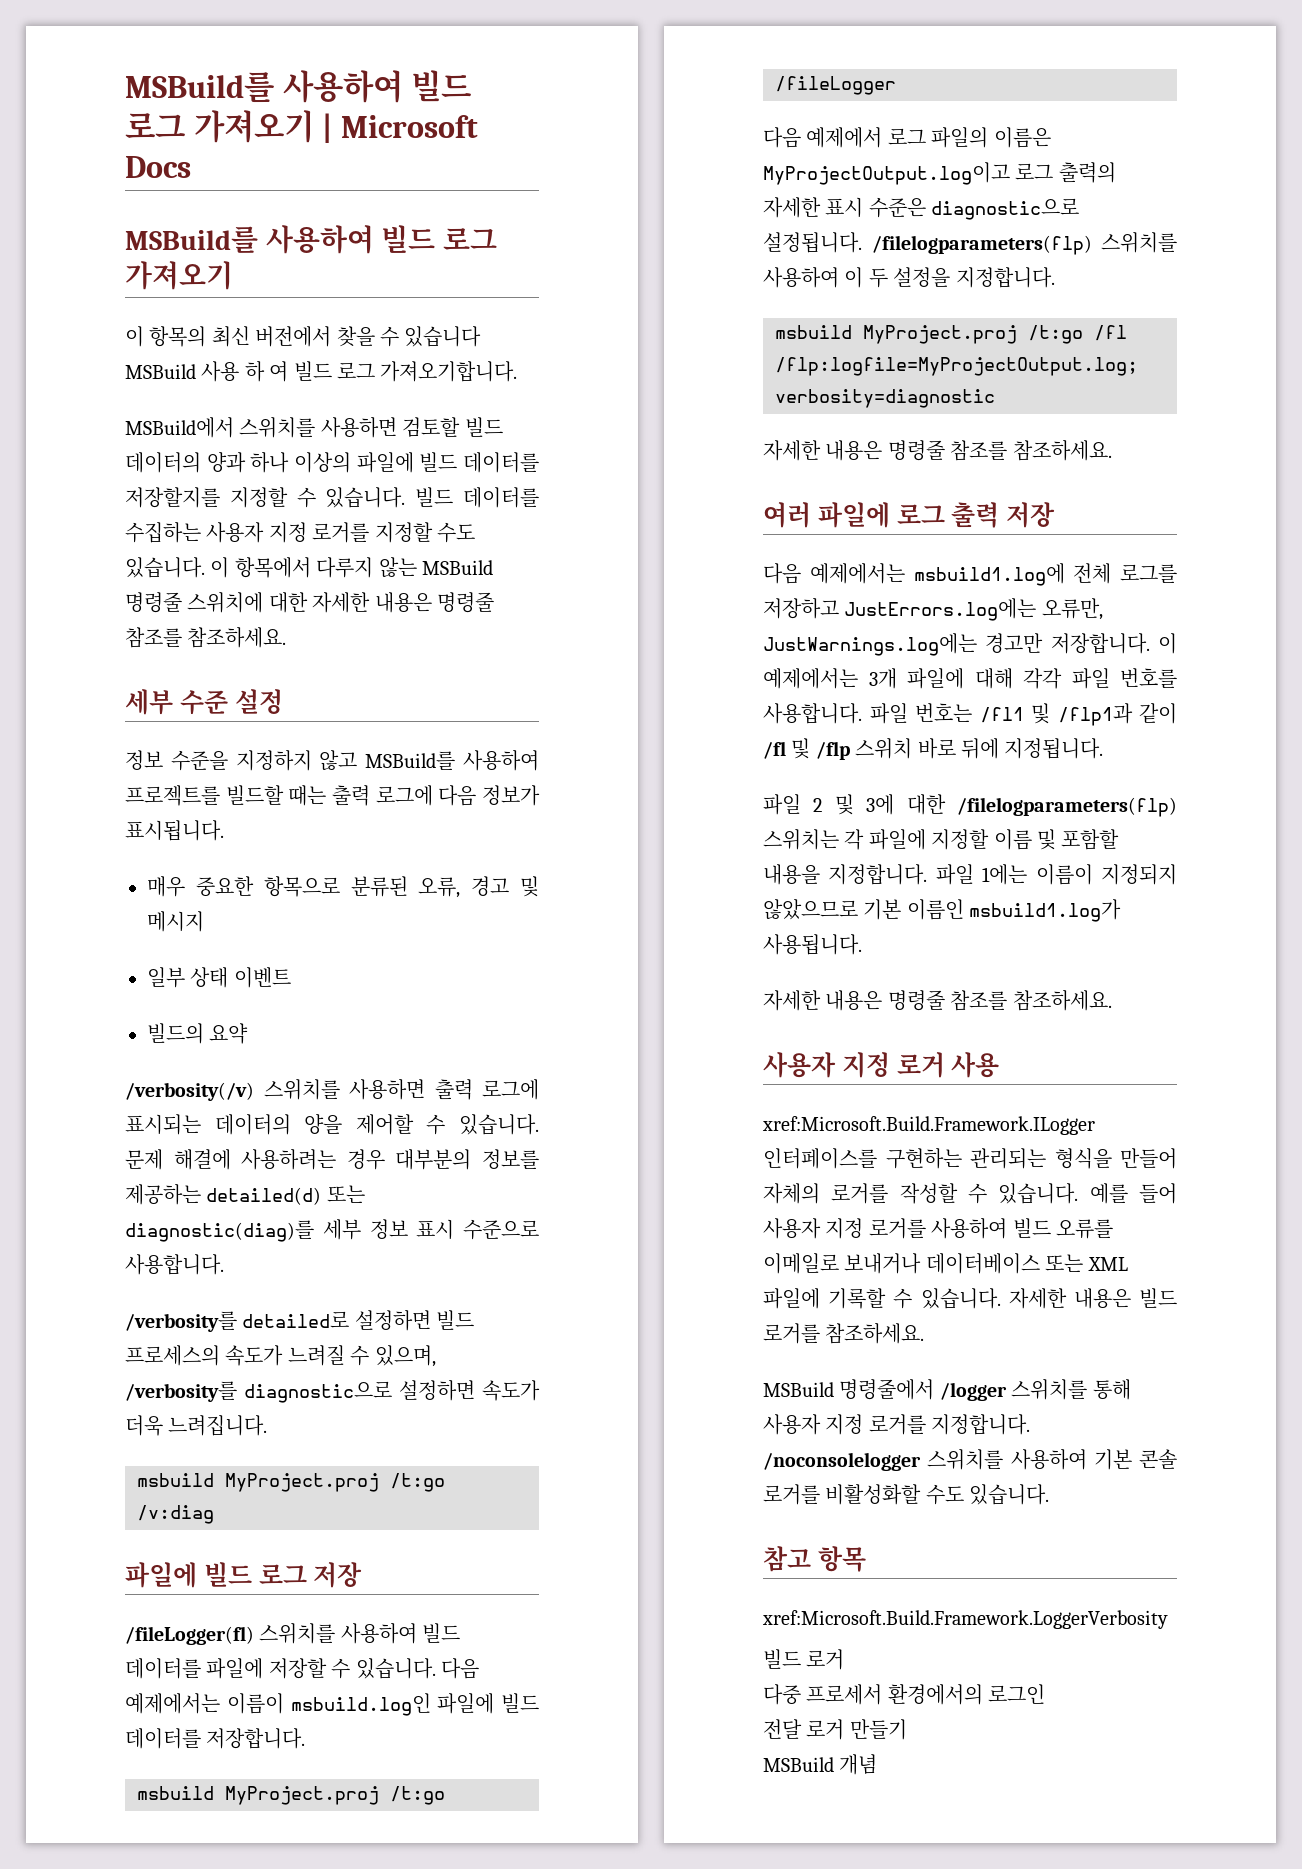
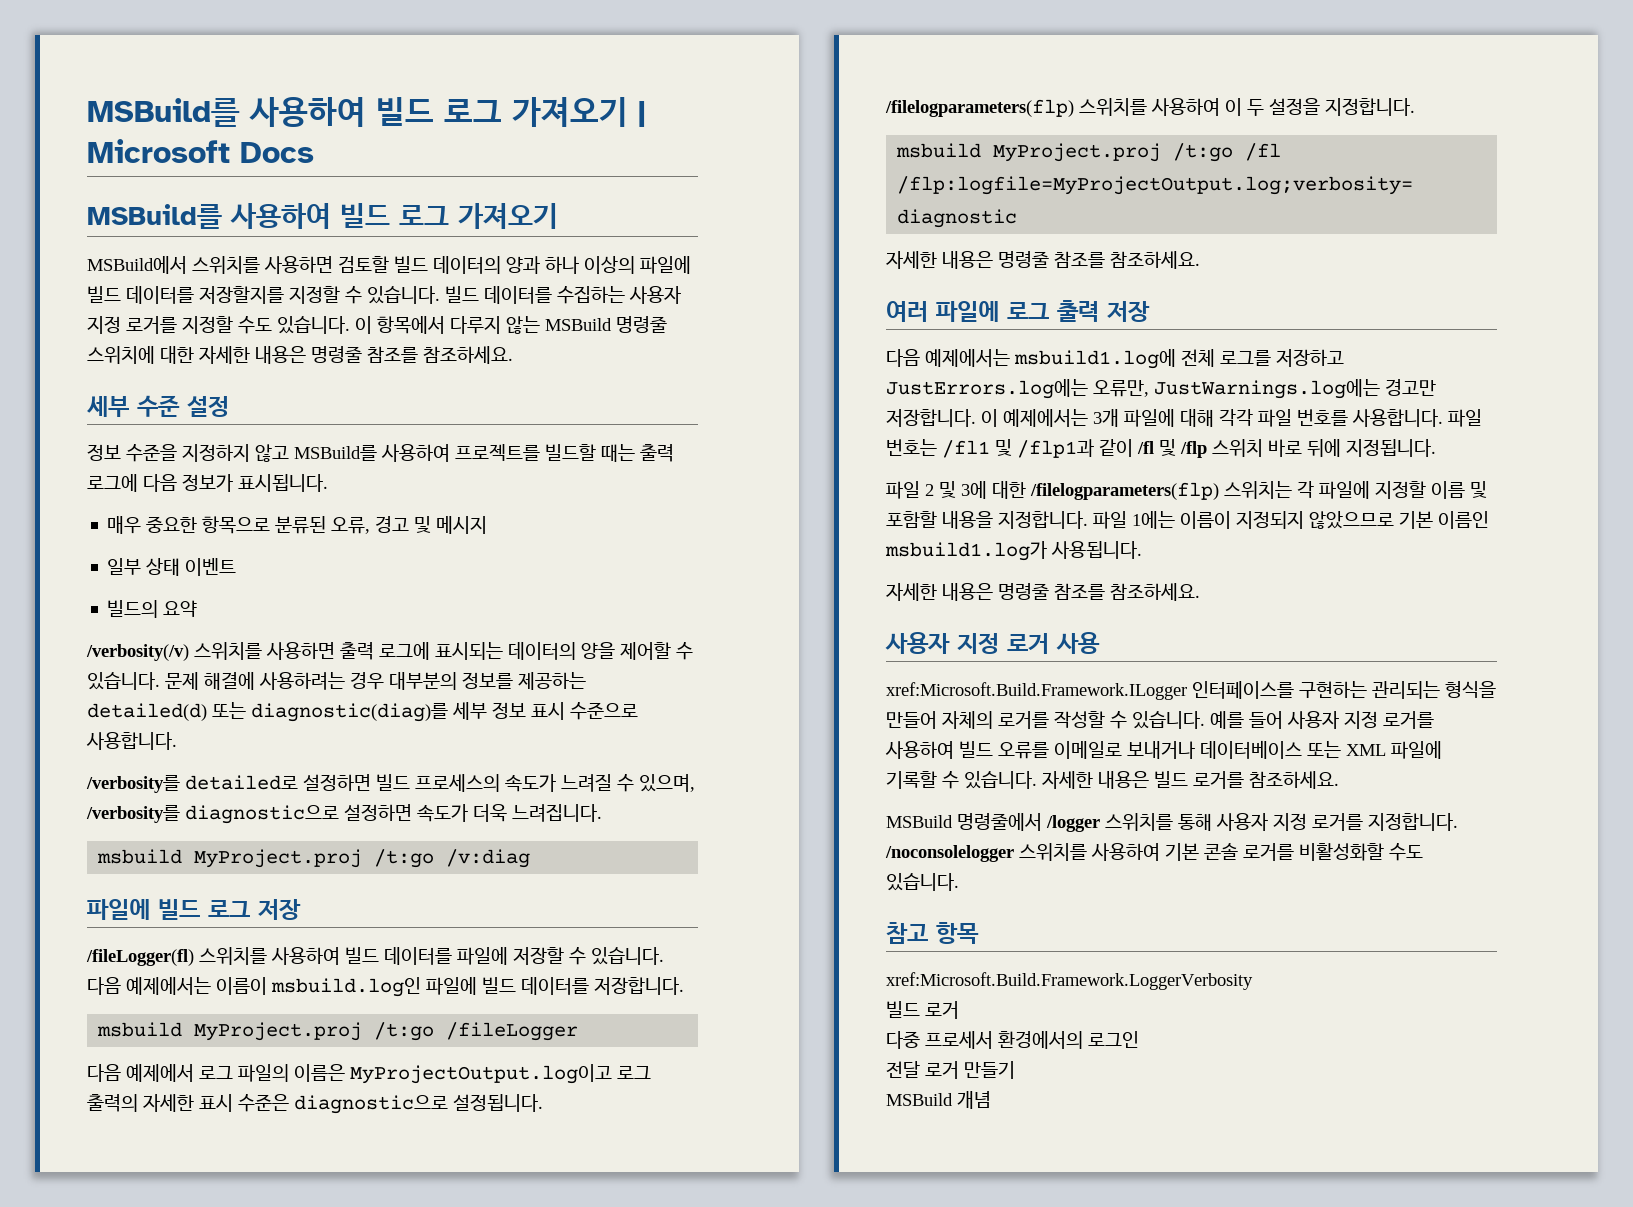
- 이 항목의 최신 버전에서 찾을 수 있습니다 MSBuild 사용 하 여 빌드 로그 가져오기합니다.

